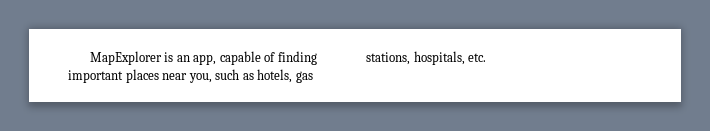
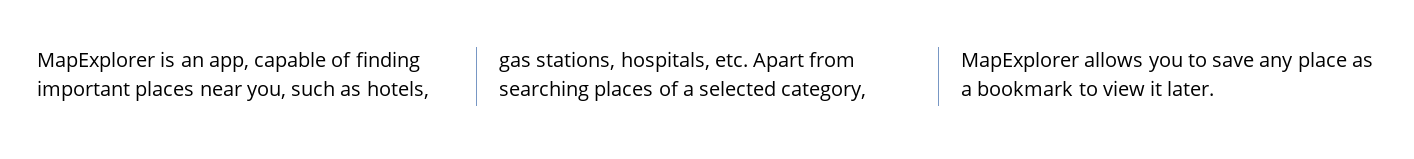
- MapExplorer is an app, capable of finding important places near you, such as hotels, gas stations, hospitals, etc.
+ MapExplorer is an app, capable of finding important places near you, such as hotels, gas stations, hospitals, etc. Apart from searching places of a selected category, MapExplorer allows you to save any place as a bookmark to view it later.

